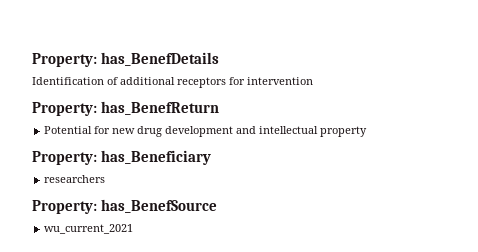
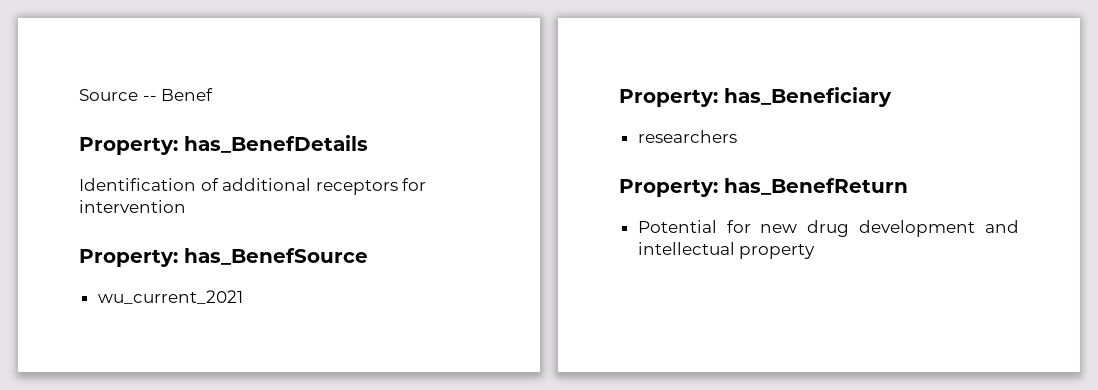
+ Source -- Benef
+ Property: has_BenefSource
+ wu_current_2021
+ Property: has_Beneficiary
+ researchers
- Property: has_Beneficiary
- researchers
- Property: has_BenefSource
- wu_current_2021

